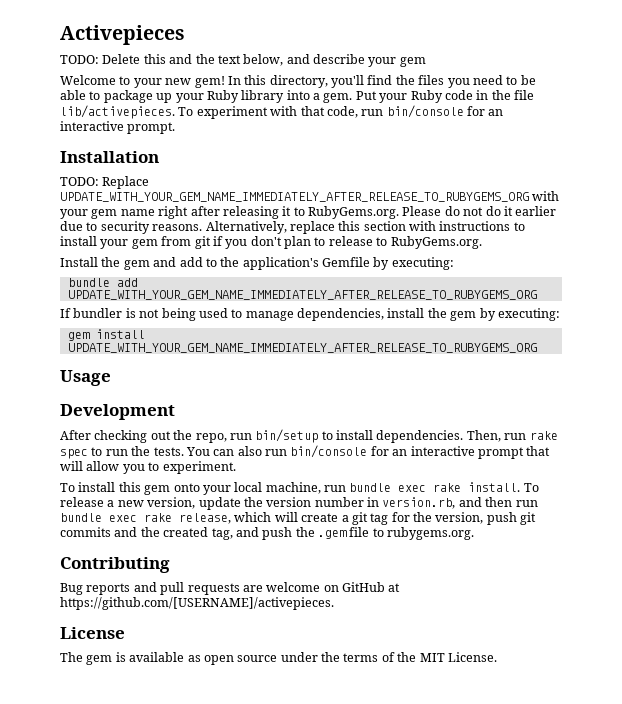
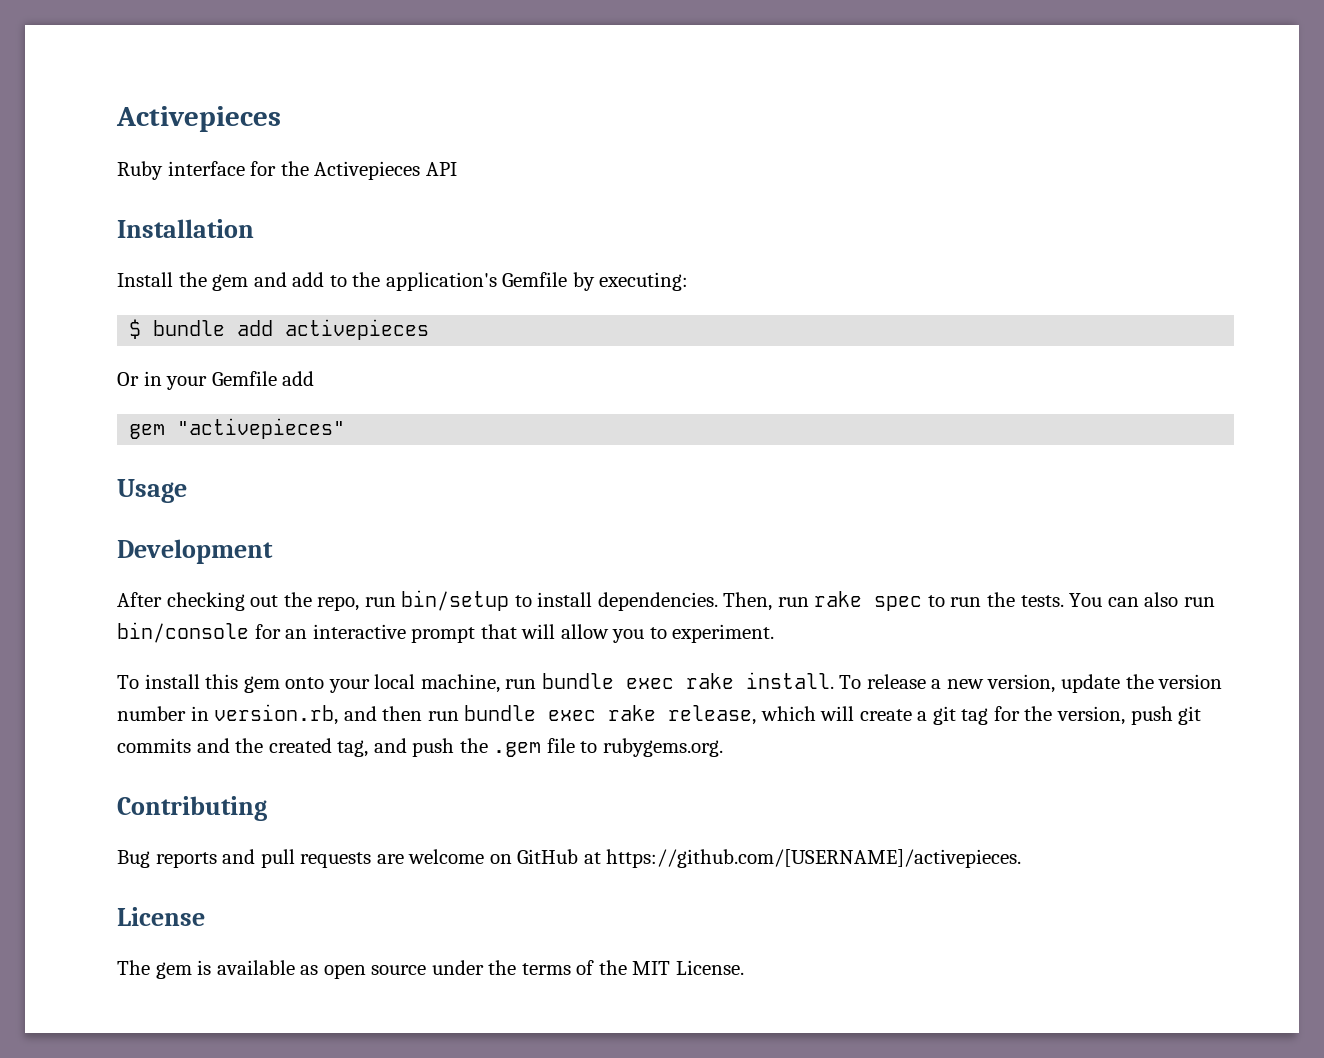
- TODO: Delete this and the text below, and describe your gem
- Welcome to your new gem! In this directory, you'll find the files you need to be able to package up your Ruby library into a gem. Put your Ruby code in the file lib/activepieces. To experiment with that code, run bin/console for an interactive prompt.
+ Ruby interface for the Activepieces API
  Installation
- TODO: Replace UPDATE_WITH_YOUR_GEM_NAME_IMMEDIATELY_AFTER_RELEASE_TO_RUBYGEMS_ORG with your gem name right after releasing it to RubyGems.org. Please do not do it earlier due to security reasons. Alternatively, replace this section with instructions to install your gem from git if you don't plan to release to RubyGems.org.
- bundle add UPDATE_WITH_YOUR_GEM_NAME_IMMEDIATELY_AFTER_RELEASE_TO_RUBYGEMS_ORG
- If bundler is not being used to manage dependencies, install the gem by executing:
- gem install UPDATE_WITH_YOUR_GEM_NAME_IMMEDIATELY_AFTER_RELEASE_TO_RUBYGEMS_ORG
+ $ bundle add activepieces
+ Or in your Gemfile add
+ gem "activepieces"

